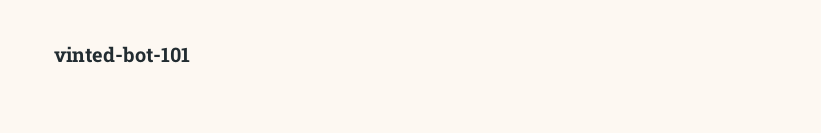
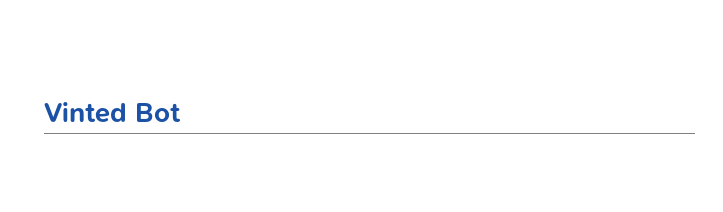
- vinted-bot-101
+ Vinted Bot

